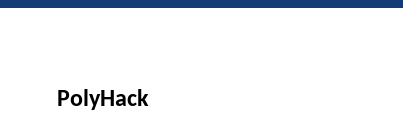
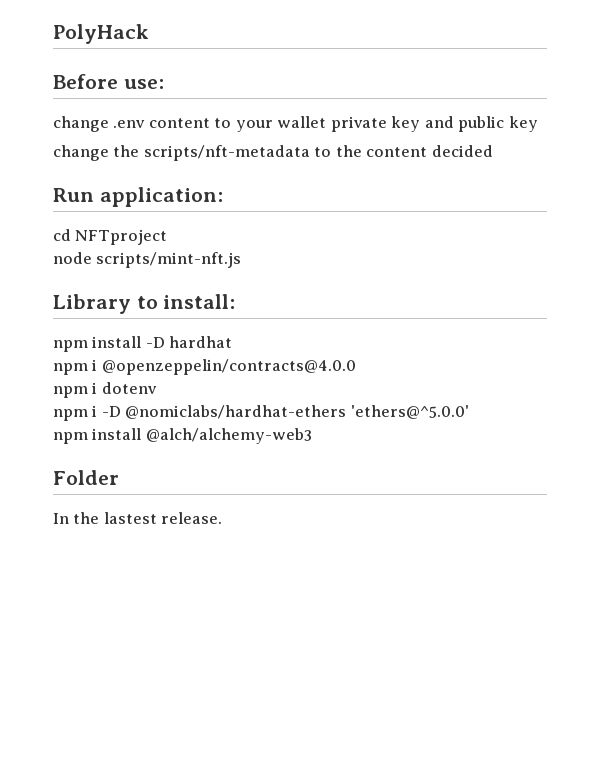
+ Before use:
+ change .env content to your wallet private key and public key
+ change the scripts/nft-metadata to the content decided
+ Run application:
+ cd NFTproject
+ node scripts/mint-nft.js
+ Library to install:
+ npm install -D hardhat
+ npm i @openzeppelin/contracts@4.0.0
+ npm i dotenv
+ npm i -D @nomiclabs/hardhat-ethers 'ethers@^5.0.0'
+ npm install @alch/alchemy-web3
+ Folder
+ In the lastest release.

